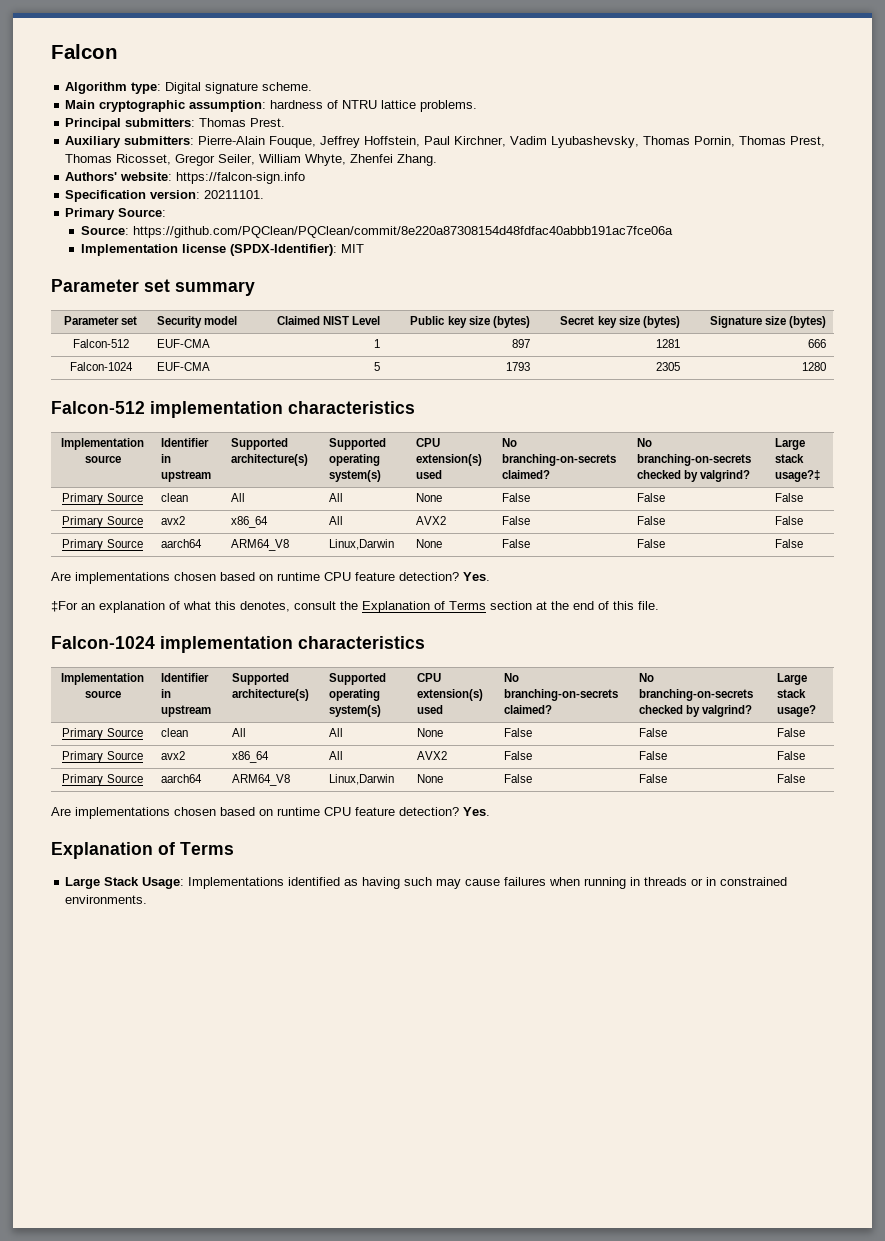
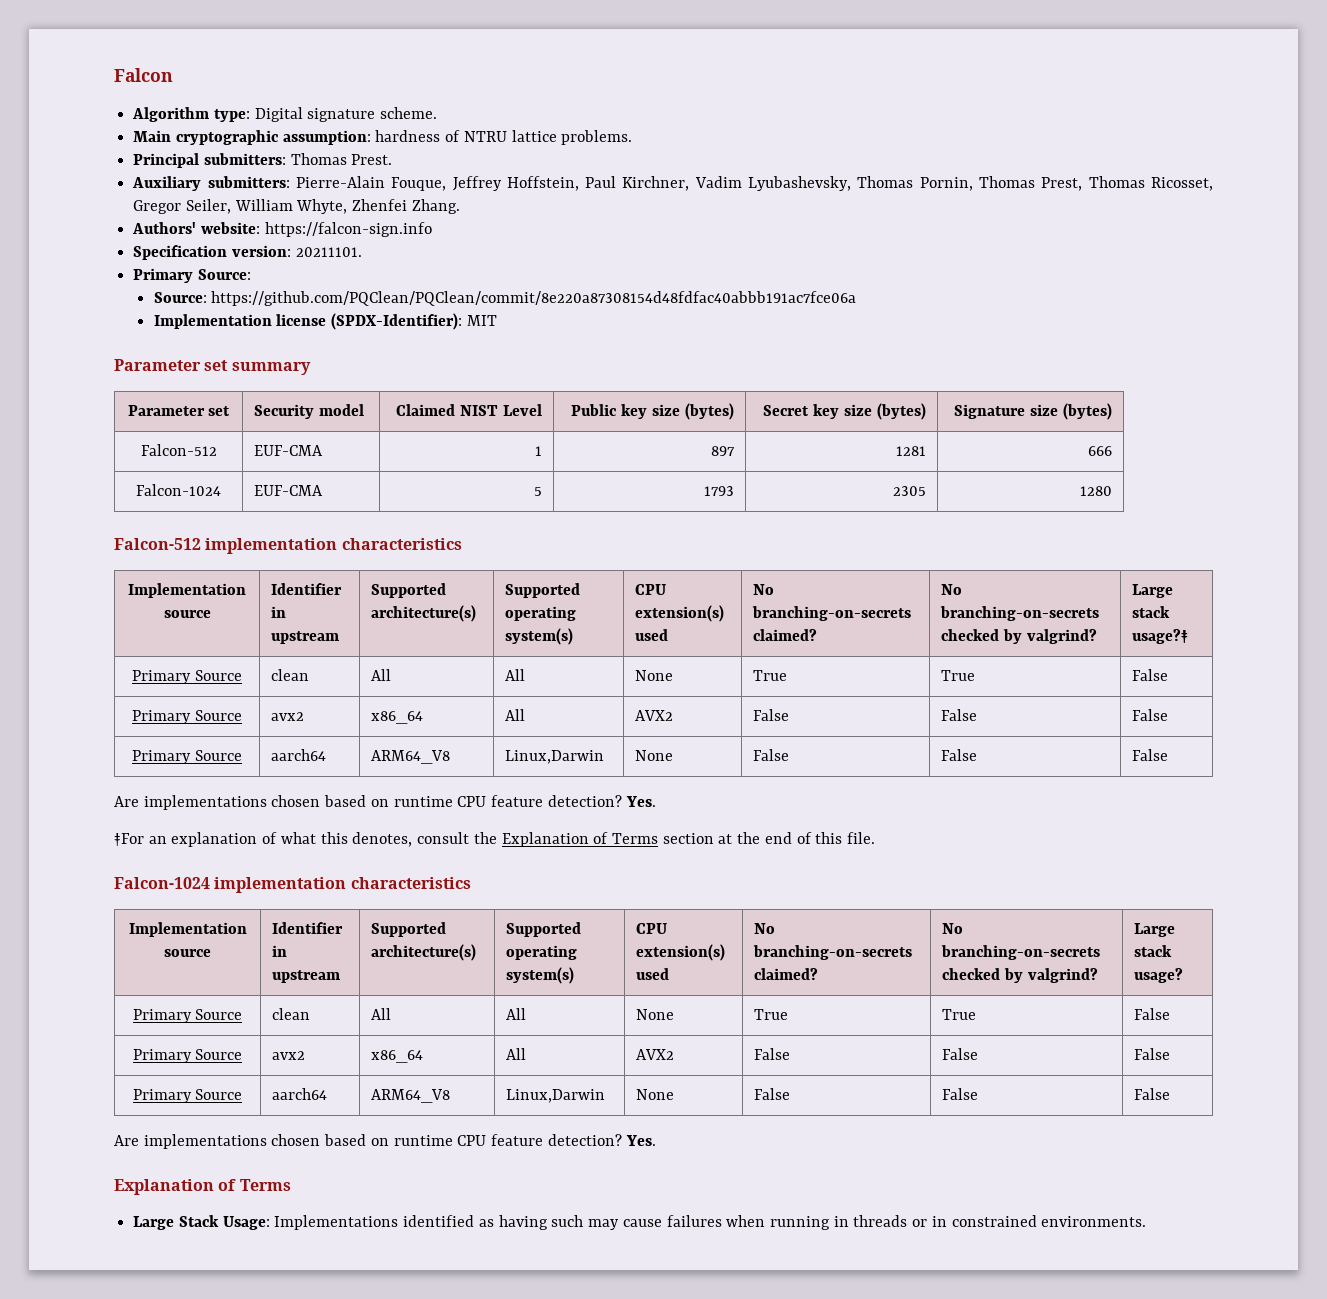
  Implementation source | Identifier in upstream | Supported architecture(s) | Supported operating system(s) | CPU extension(s) used | No branching-on-secrets claimed? | No branching-on-secrets checked by valgrind? | Large stack usage?‡
- Primary Source | clean | All | All | None | False | False | False
+ Primary Source | clean | All | All | None | True | True | False
  Implementation source | Identifier in upstream | Supported architecture(s) | Supported operating system(s) | CPU extension(s) used | No branching-on-secrets claimed? | No branching-on-secrets checked by valgrind? | Large stack usage?
- Primary Source | clean | All | All | None | False | False | False
+ Primary Source | clean | All | All | None | True | True | False

